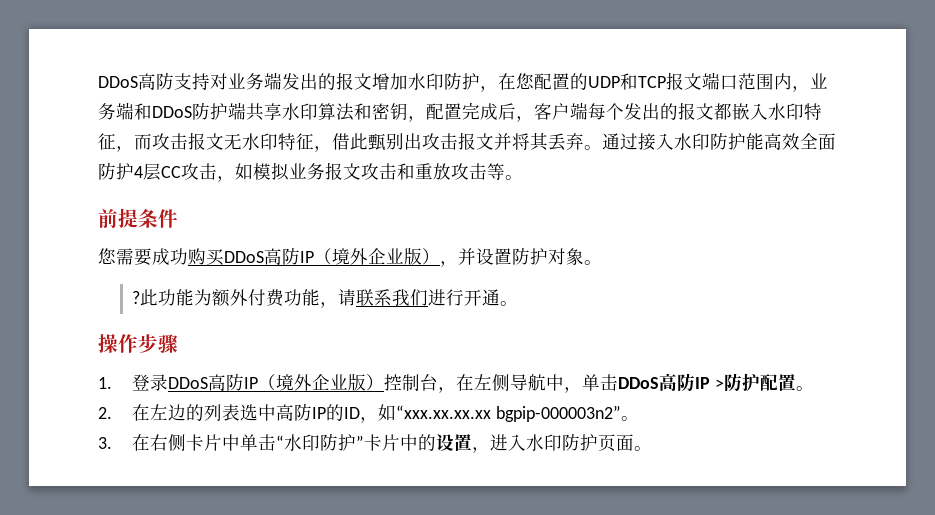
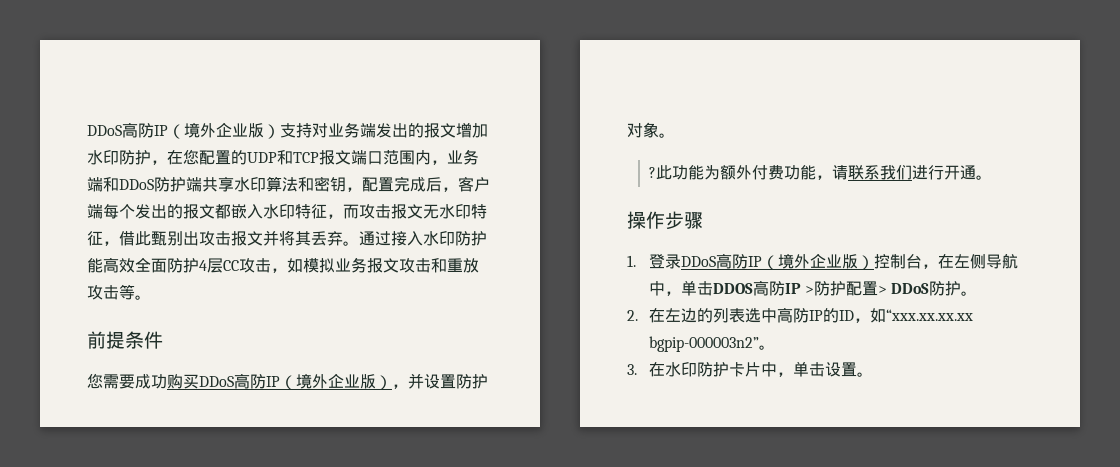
- DDoS高防支持对业务端发出的报文增加水印防护，在您配置的UDP和TCP报文端口范围内，业务端和DDoS防护端共享水印算法和密钥，配置完成后，客户端每个发出的报文都嵌入水印特征，而攻击报文无水印特征，借此甄别出攻击报文并将其丢弃。
+ DDoS高防IP（境外企业版）支持对业务端发出的报文增加水印防护，在您配置的UDP和TCP报文端口范围内，业务端和DDoS防护端共享水印算法和密钥，配置完成后，客户端每个发出的报文都嵌入水印特征，而攻击报文无水印特征，借此甄别出攻击报文并将其丢弃。
- 1.登录DDoS高防IP（境外企业版）控制台，在左侧导航中，单击DDoS高防IP >防护配置。
+ 1.登录DDoS高防IP（境外企业版）控制台，在左侧导航中，单击DDOS高防IP >防护配置> DDoS防护。
- 3.在右侧卡片中单击“水印防护”卡片中的设置，进入水印防护页面。
+ 3.在水印防护卡片中，单击设置。

